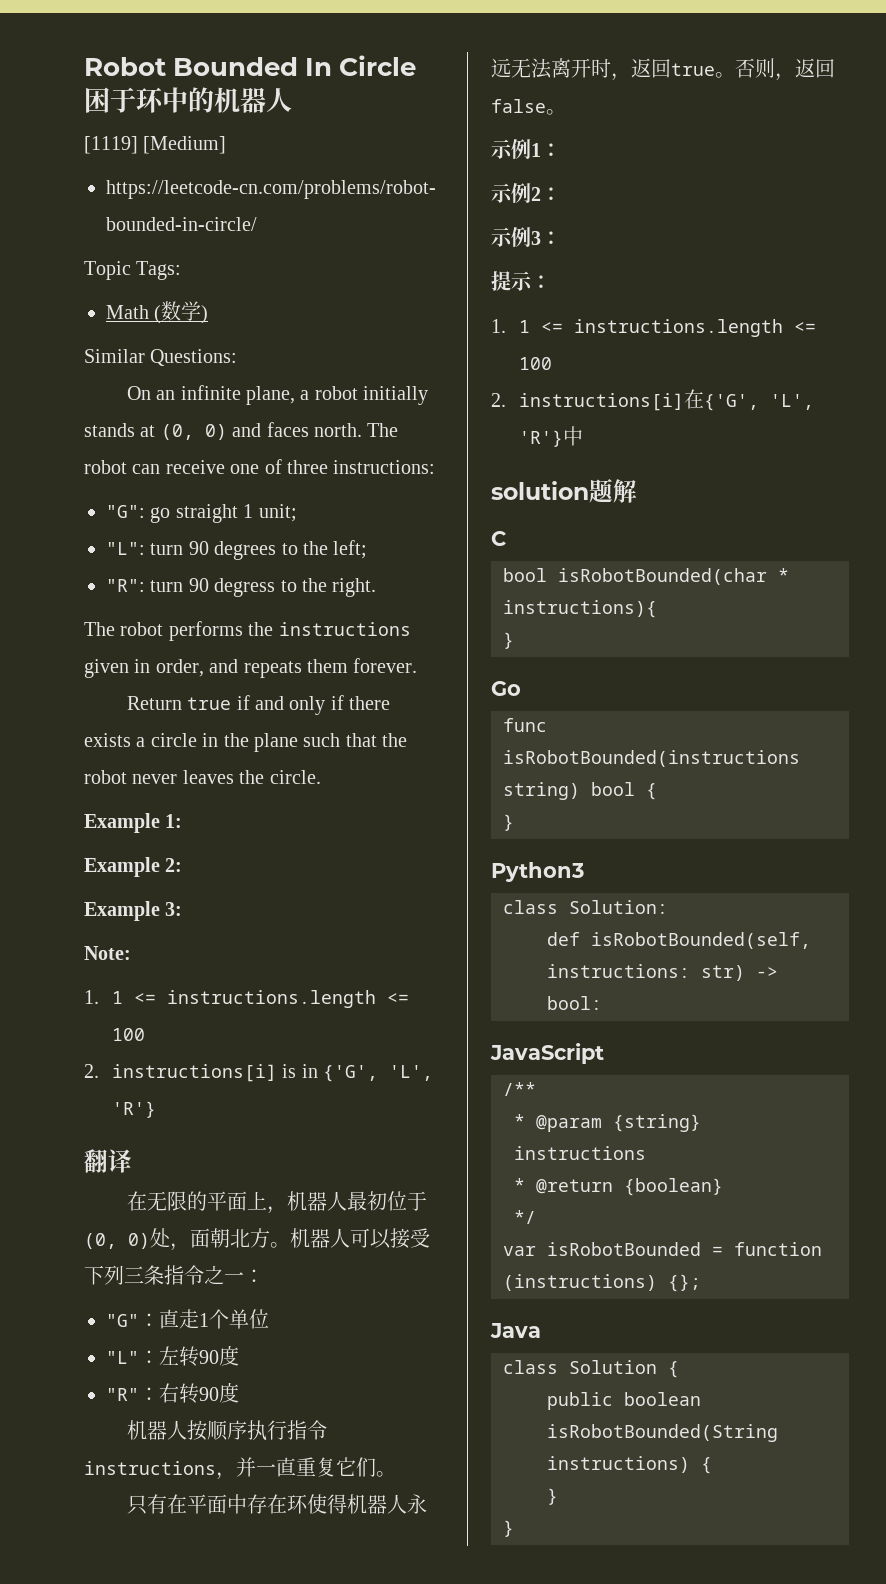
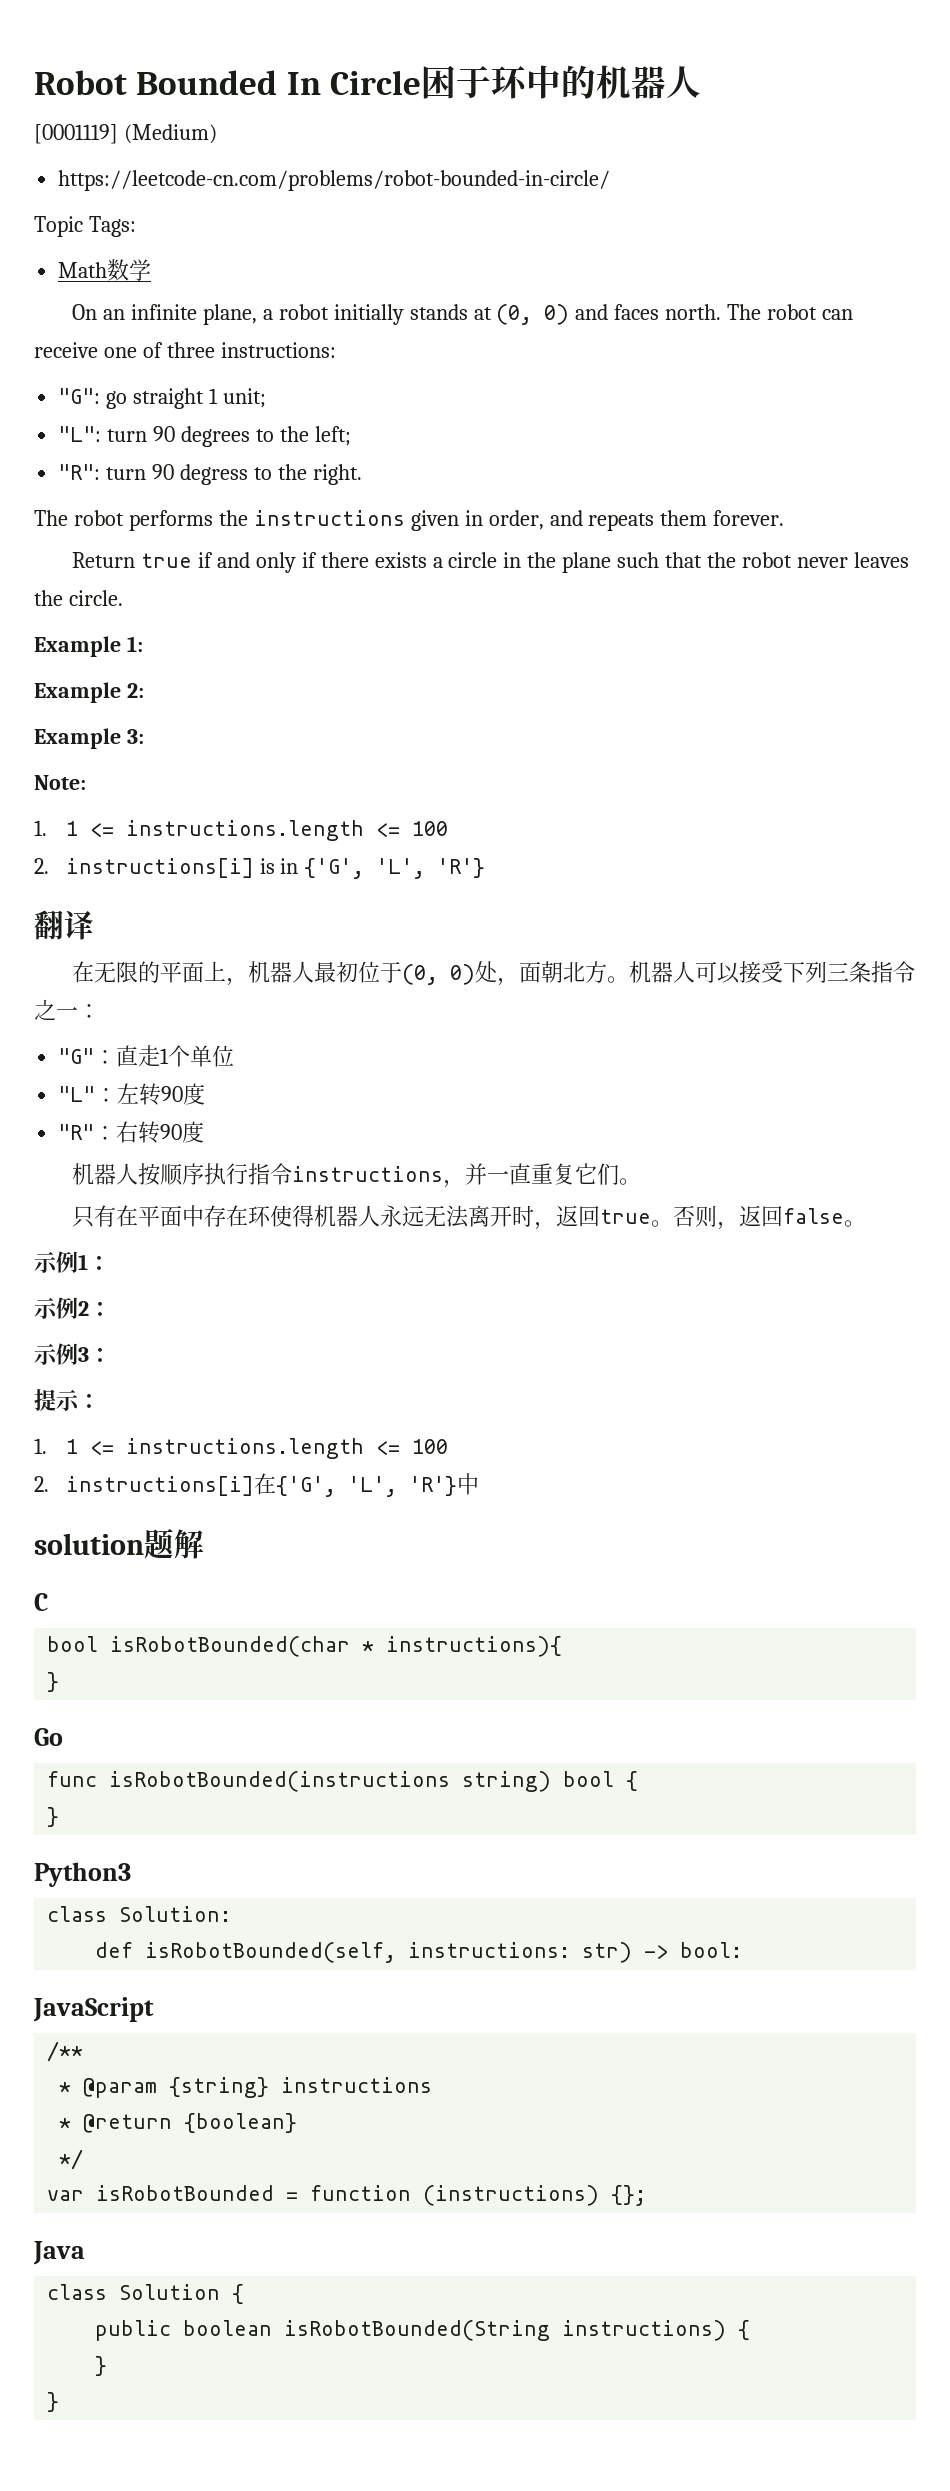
- [1119] [Medium]
+ [0001119] (Medium)
- Math (数学)
- Similar Questions:
+ Math数学

